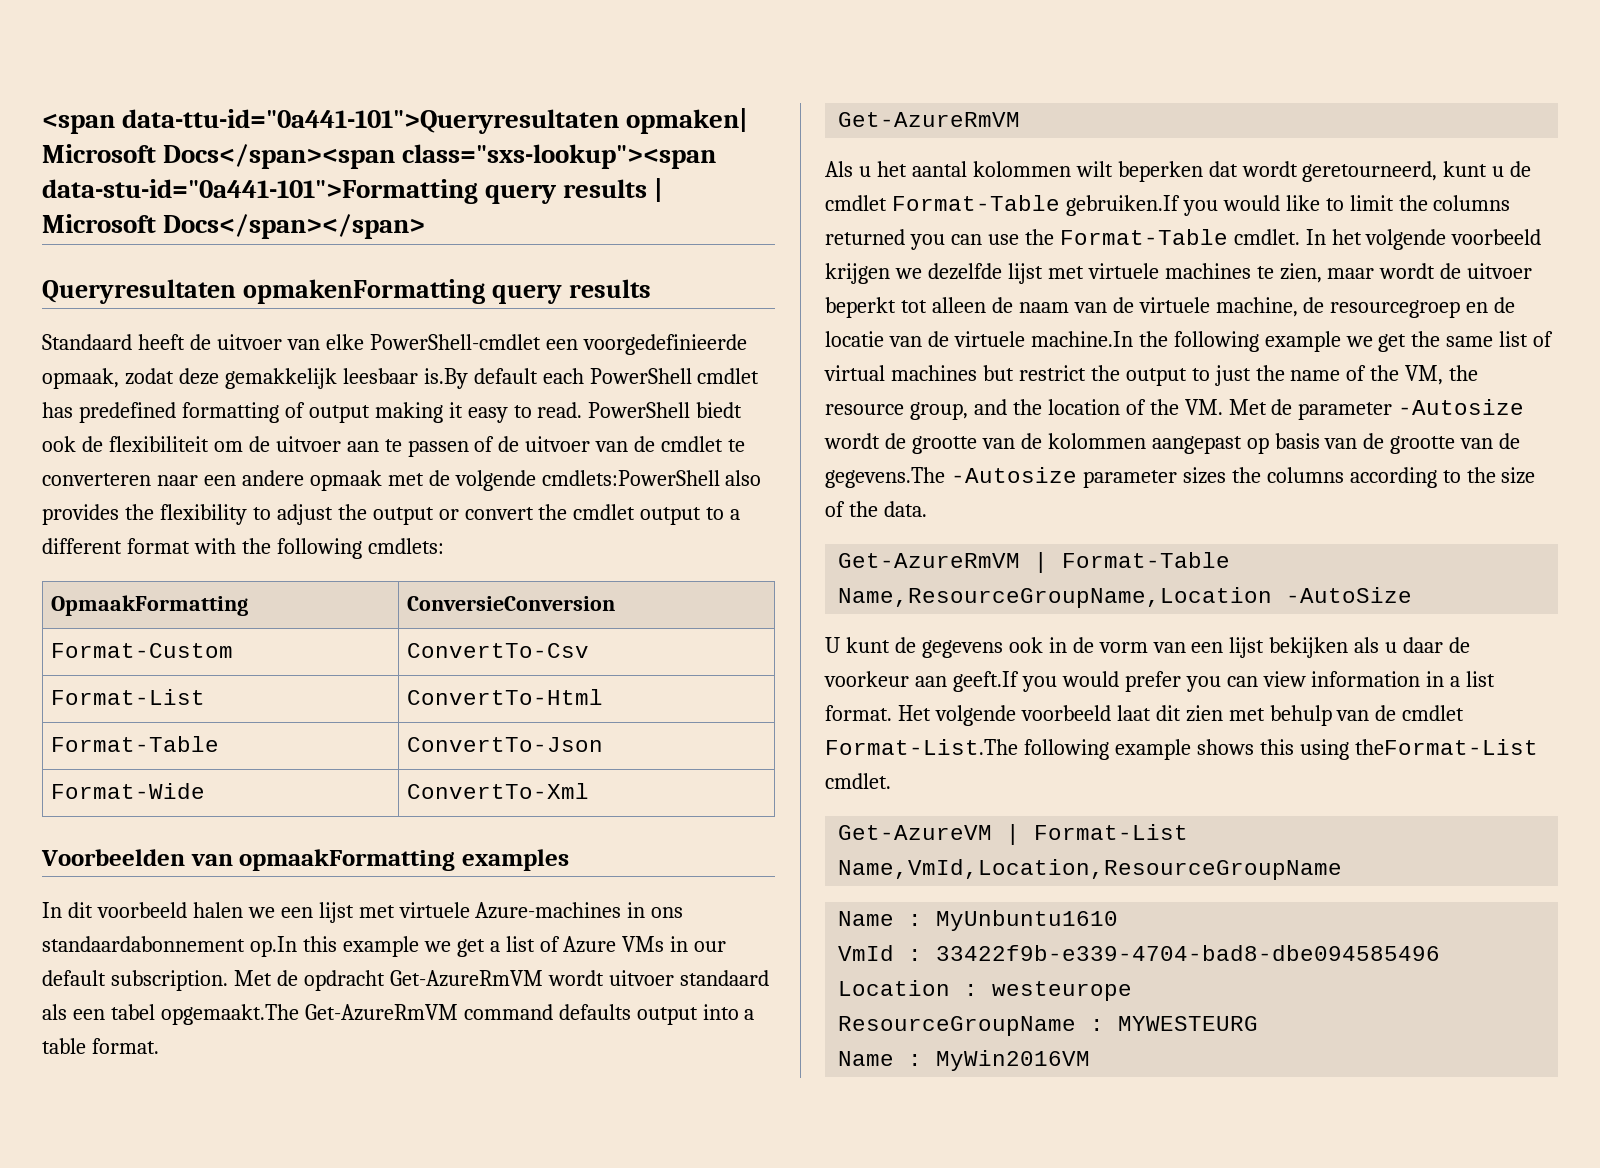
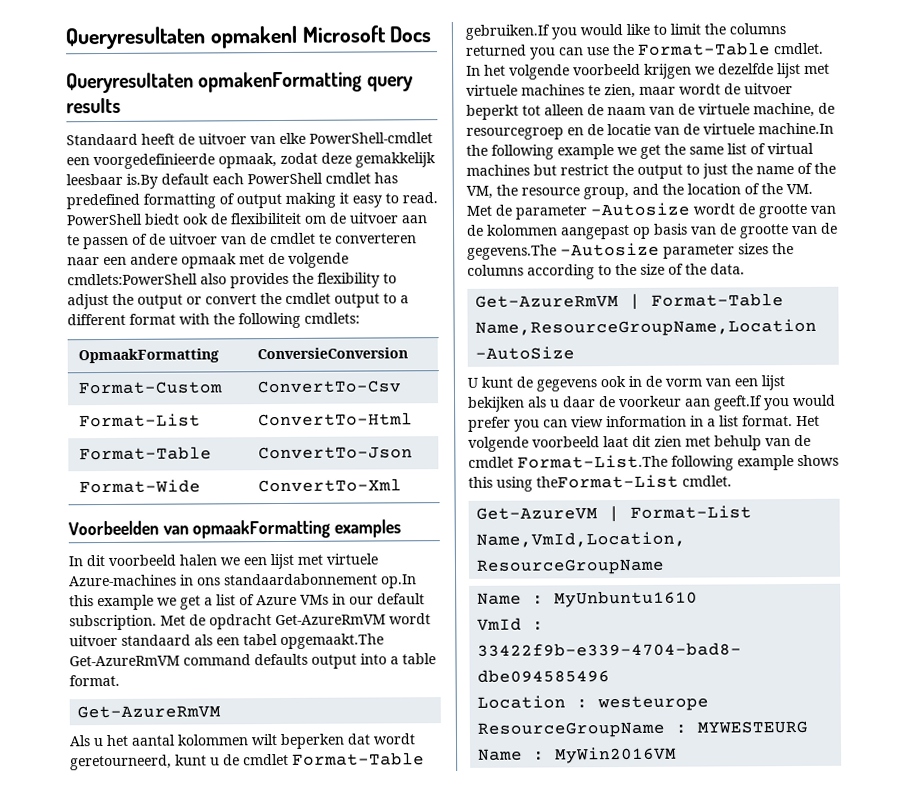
- <span data-ttu-id="0a441-101">Queryresultaten opmaken| Microsoft Docs</span><span class="sxs-lookup"><span data-stu-id="0a441-101">Formatting query results | Microsoft Docs</span></span>
+ Queryresultaten opmaken| Microsoft Docs

